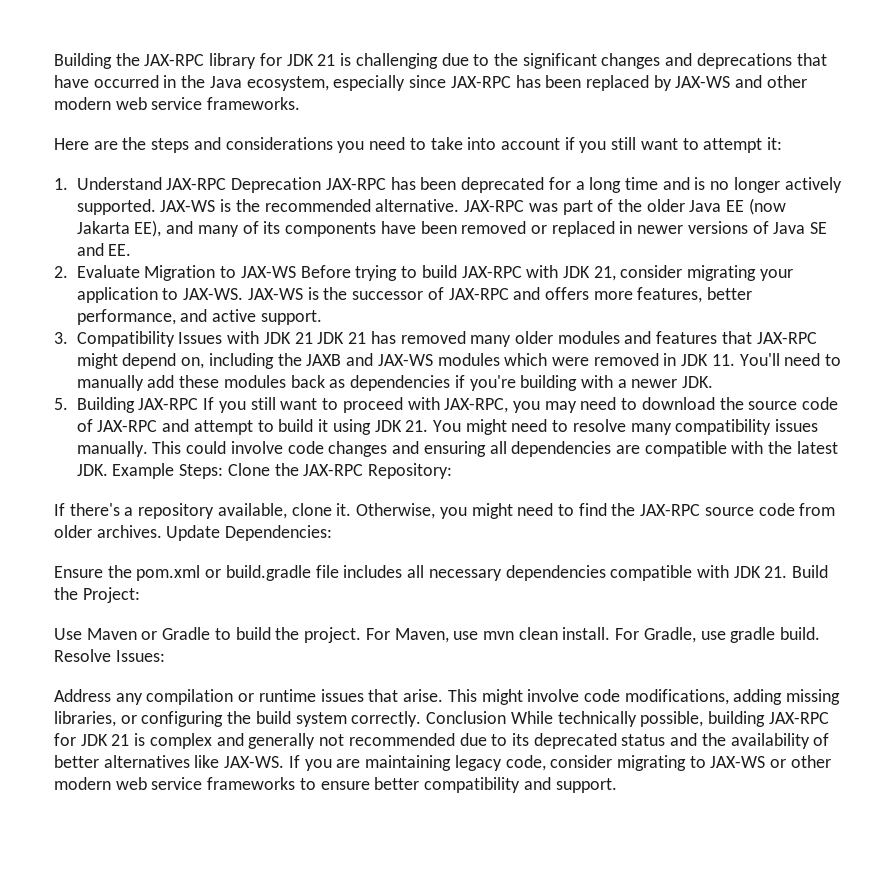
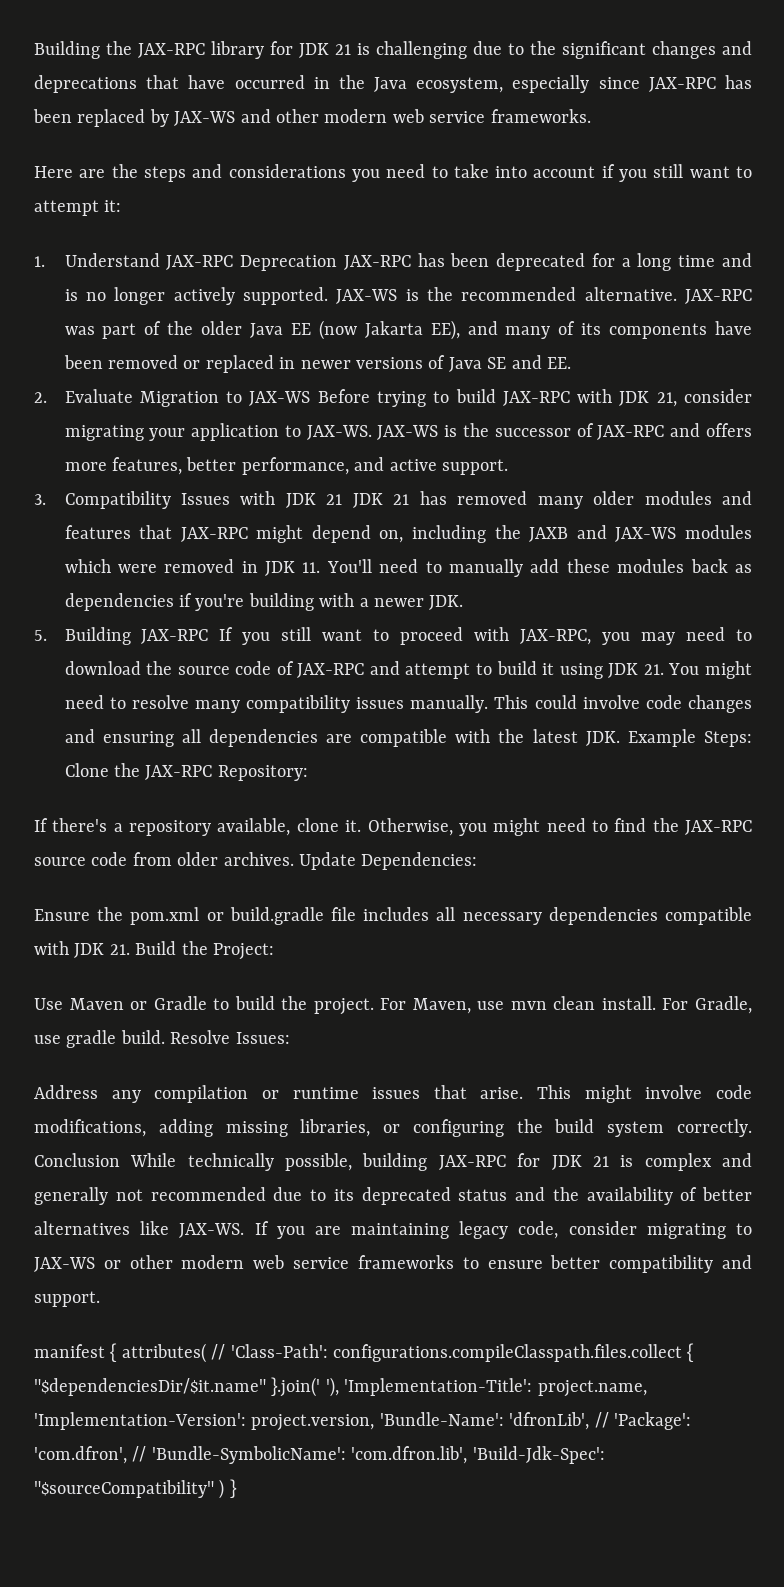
+ manifest { attributes( // 'Class-Path': configurations.compileClasspath.files.collect { "$dependenciesDir/$it.name" }.join(' '), 'Implementation-Title': project.name, 'Implementation-Version': project.version, 'Bundle-Name': 'dfronLib', // 'Package': 'com.dfron', // 'Bundle-SymbolicName': 'com.dfron.lib', 'Build-Jdk-Spec': "$sourceCompatibility" ) }

